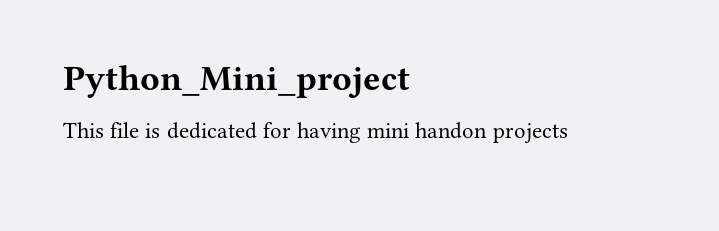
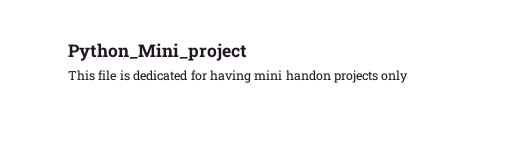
- This file is dedicated for having mini handon projects
+ This file is dedicated for having mini handon projects only

